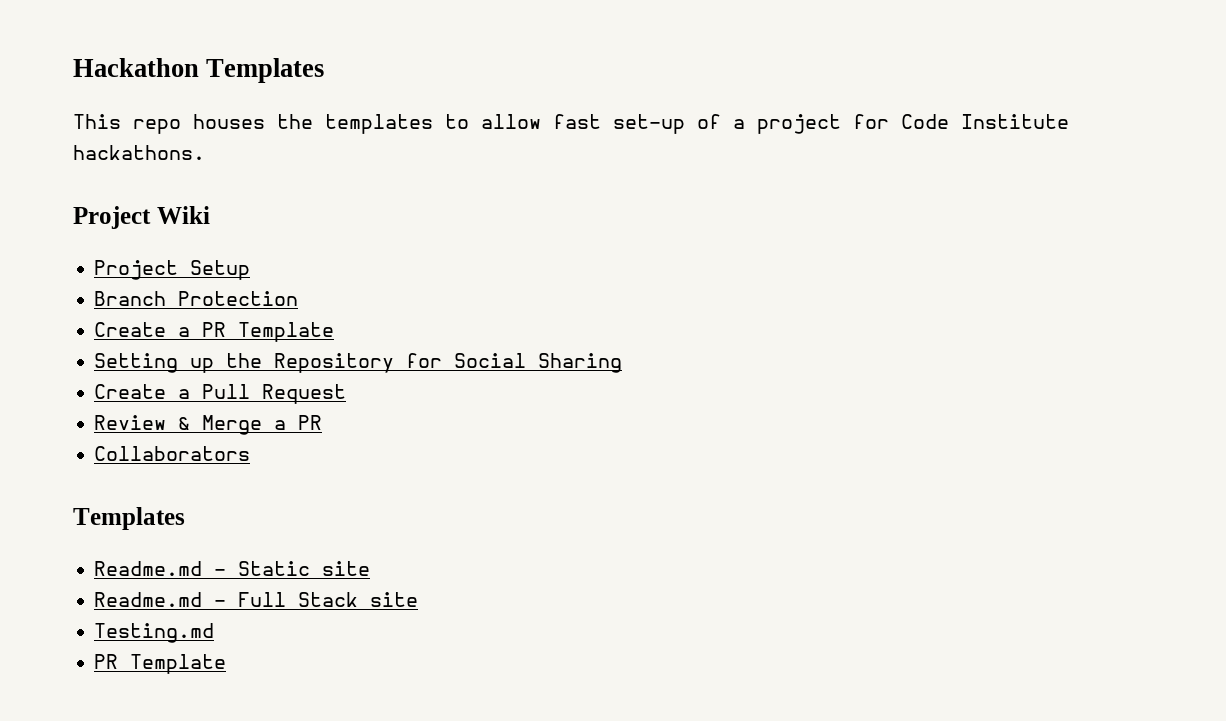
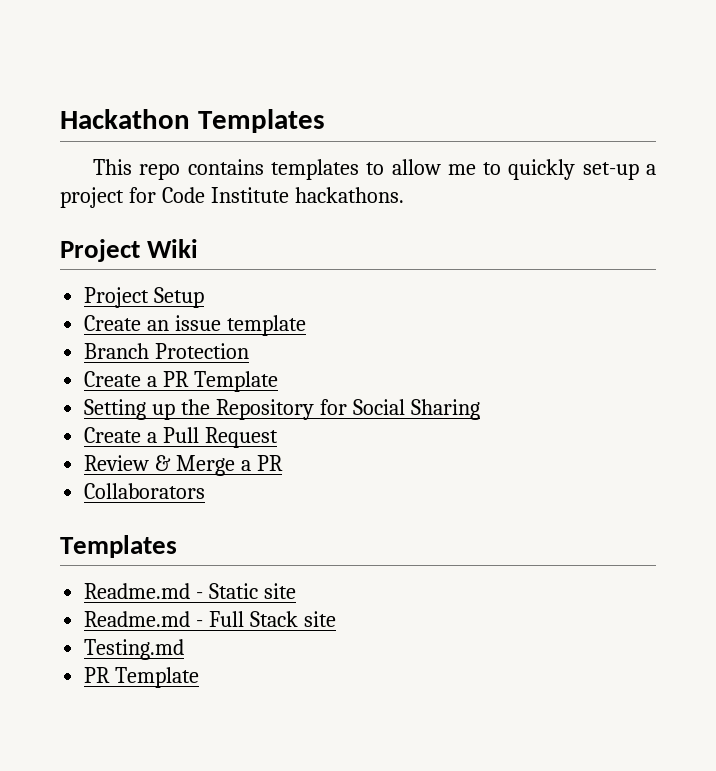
- This repo houses the templates to allow fast set-up of a project for Code Institute hackathons.
+ This repo contains templates to allow me to quickly set-up a project for Code Institute hackathons.
+ Create an issue template

